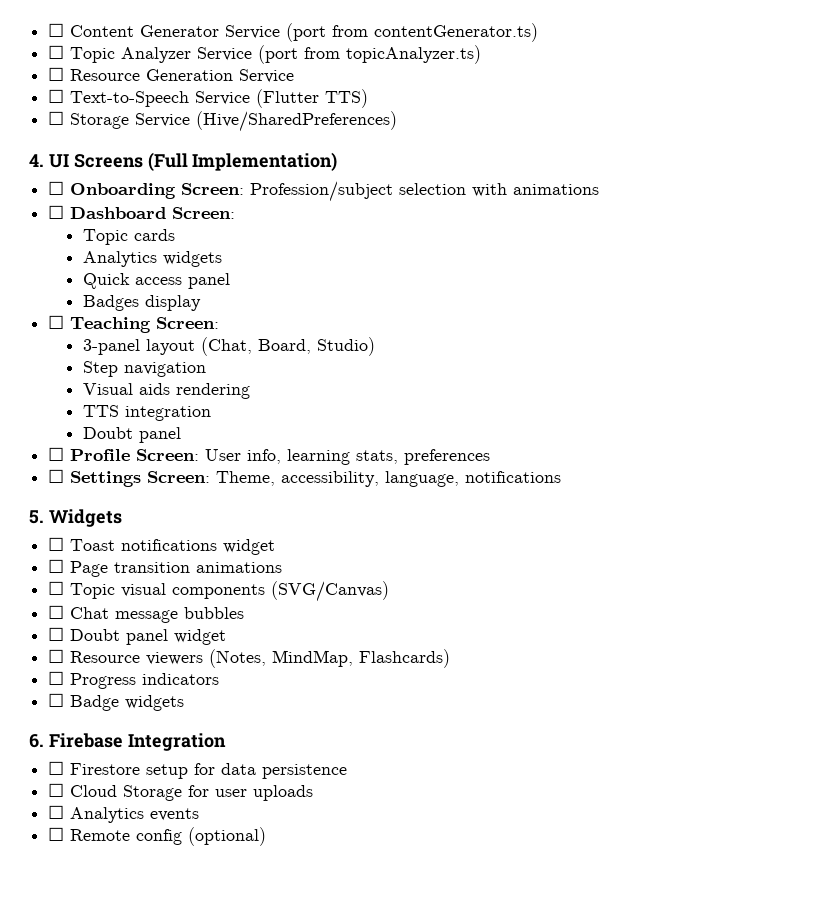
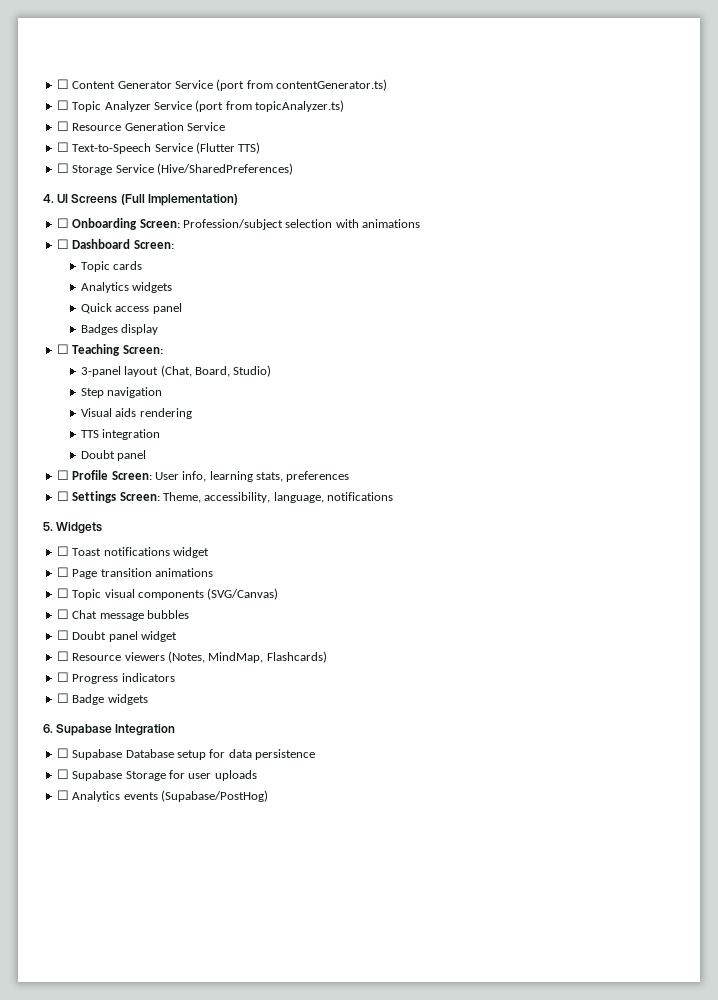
- 6. Firebase Integration
+ 6. Supabase Integration
- ☐ Firestore setup for data persistence
+ ☐ Supabase Database setup for data persistence
- ☐ Cloud Storage for user uploads
+ ☐ Supabase Storage for user uploads
- ☐ Analytics events
- ☐ Remote config (optional)
+ ☐ Analytics events (Supabase/PostHog)

